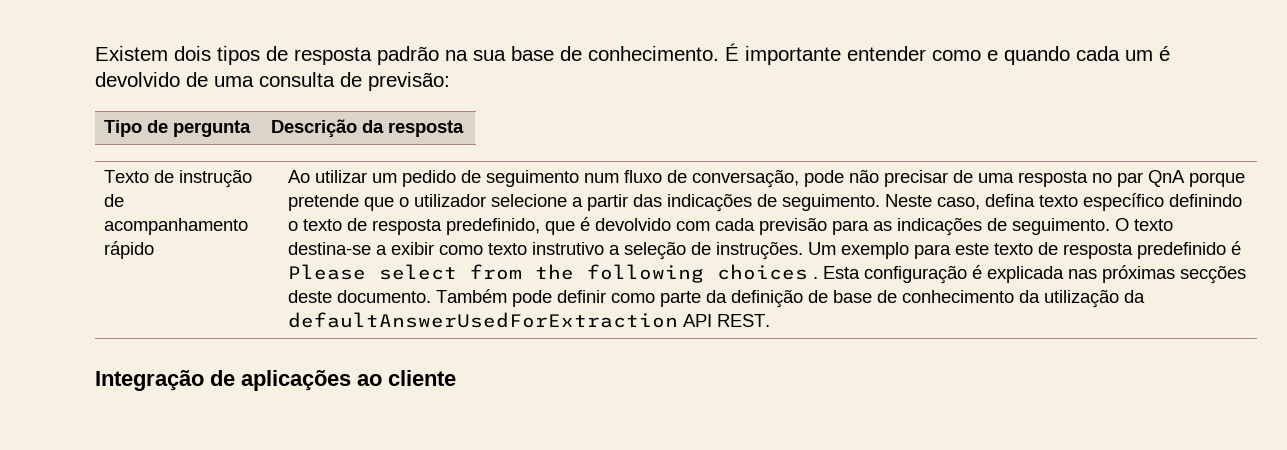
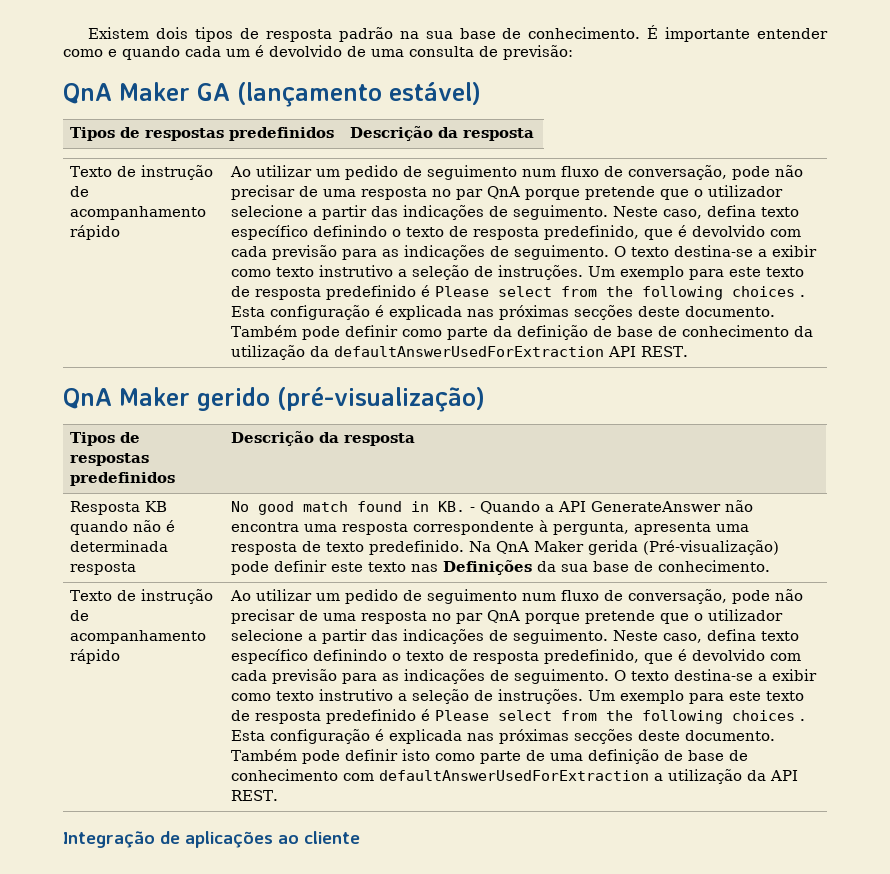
- Tipo de pergunta | Descrição da resposta
+ QnA Maker GA (lançamento estável)
+ Tipos de respostas predefinidos | Descrição da resposta
+ QnA Maker gerido (pré-visualização)
+ Tipos de respostas predefinidos | Descrição da resposta
+ Resposta KB quando não é determinada resposta | No good match found in KB. - Quando a API GenerateAnswer não encontra uma resposta correspondente à pergunta, apresenta uma resposta de texto predefinido. Na QnA Maker gerida (Pré-visualização) pode definir este texto nas Definições da sua base de conhecimento.
+ Texto de instrução de acompanhamento rápido | Ao utilizar um pedido de seguimento num fluxo de conversação, pode não precisar de uma resposta no par QnA porque pretende que o utilizador selecione a partir das indicações de seguimento. Neste caso, defina texto específico definindo o texto de resposta predefinido, que é devolvido com cada previsão para as indicações de seguimento. O texto destina-se a exibir como texto instrutivo a seleção de instruções. Um exemplo para este texto de resposta predefinido é Please select from the following choices . Esta configuração é explicada nas próximas secções deste documento. Também pode definir isto como parte de uma definição de base de conhecimento com defaultAnswerUsedForExtraction a utilização da API REST.

